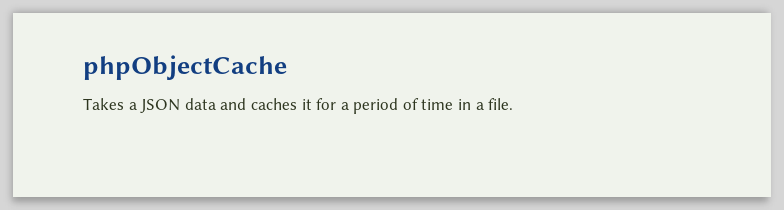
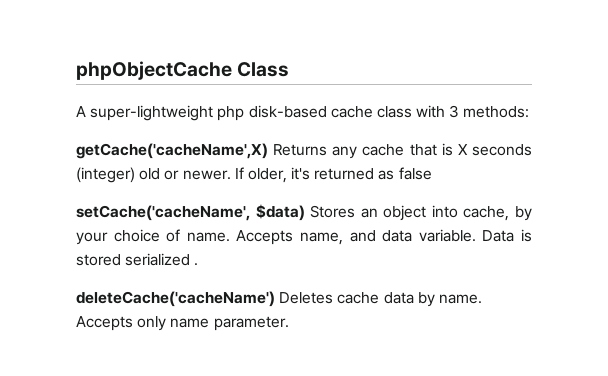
- phpObjectCache
- Takes a JSON data and caches it for a period of time in a file.
+ phpObjectCache Class
+ A super-lightweight php disk-based cache class with 3 methods:
+ getCache('cacheName',X) Returns any cache that is X seconds (integer) old or newer. If older, it's returned as false
+ setCache('cacheName', $data) Stores an object into cache, by your choice of name. Accepts name, and data variable. Data is stored serialized .
+ deleteCache('cacheName') Deletes cache data by name. Accepts only name parameter.

